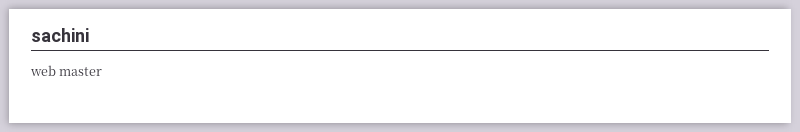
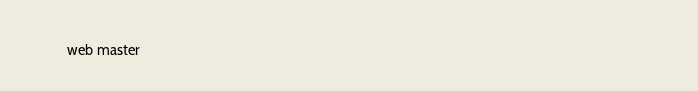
- sachini

